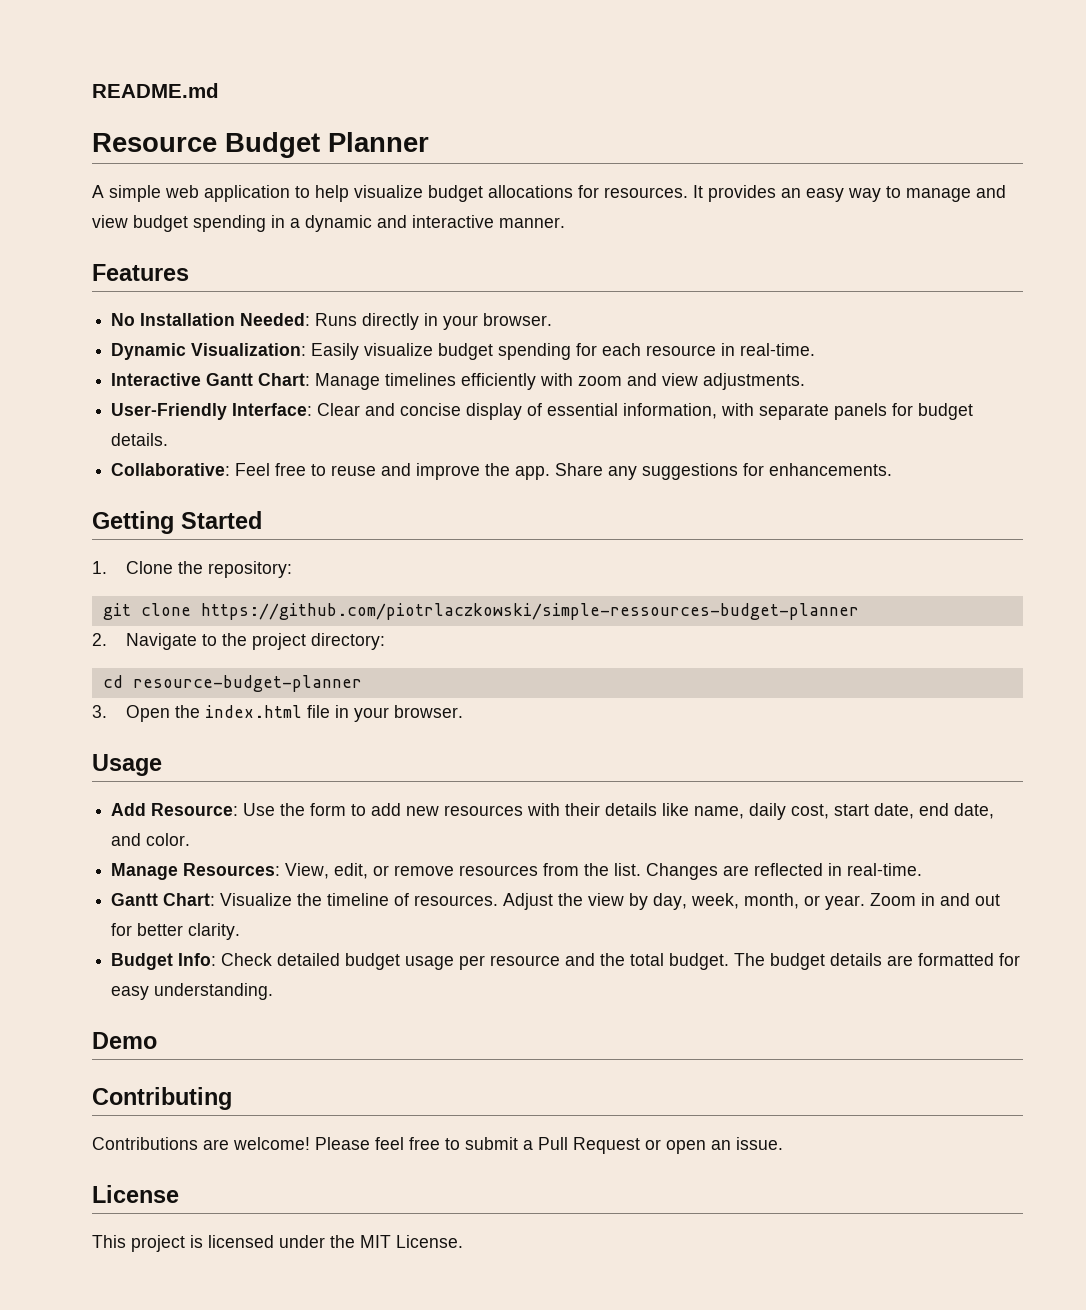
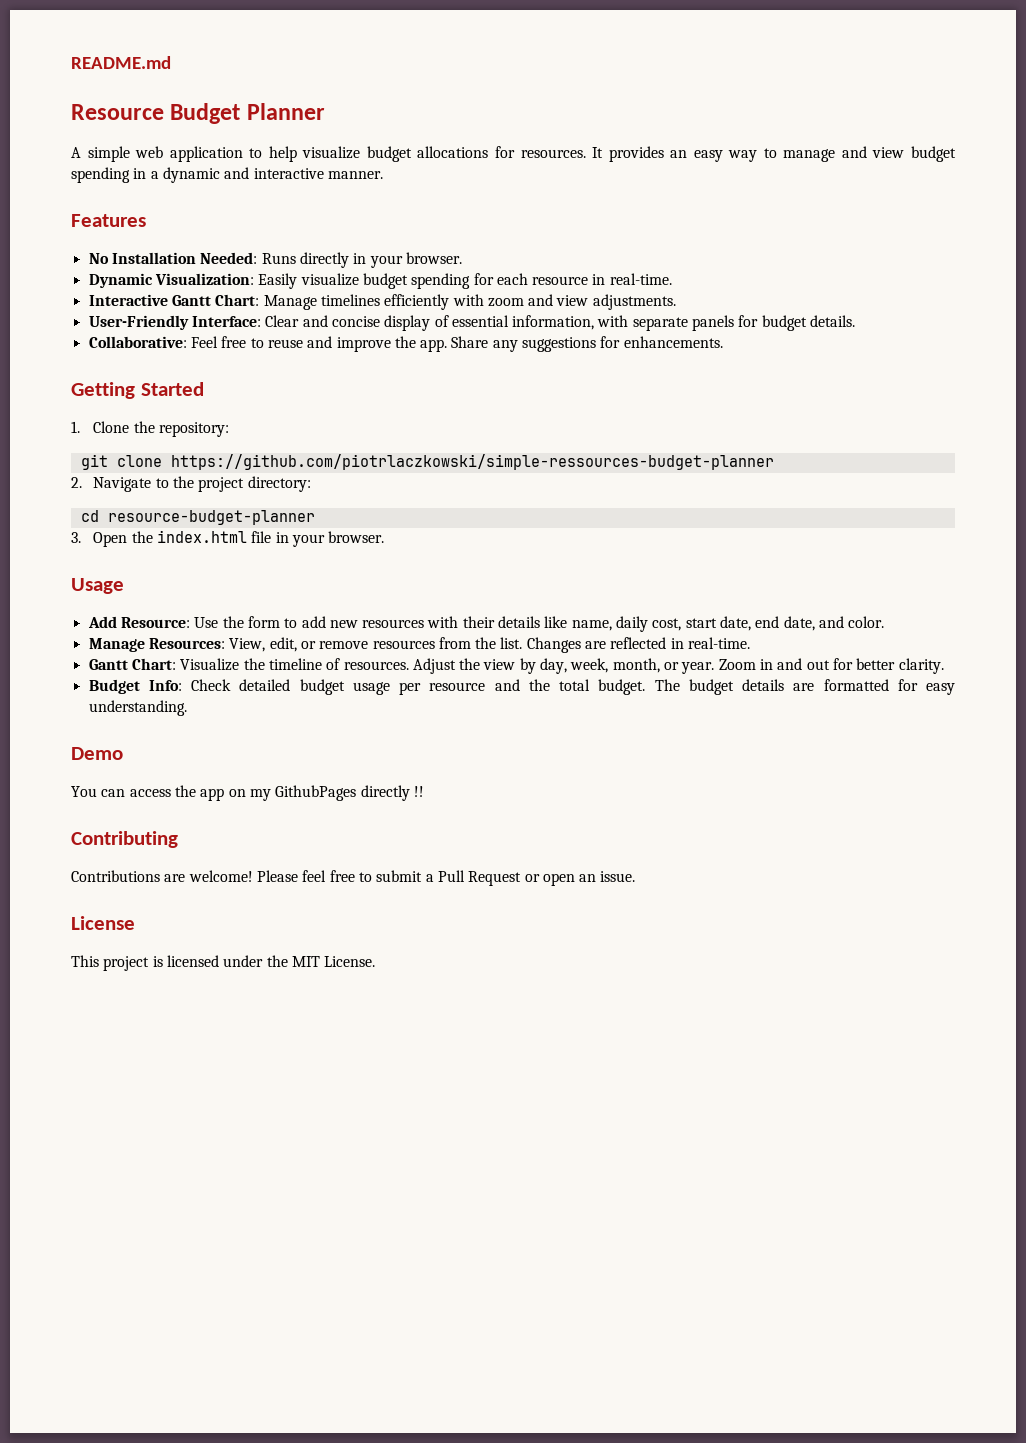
+ You can access the app on my GithubPages directly !!

